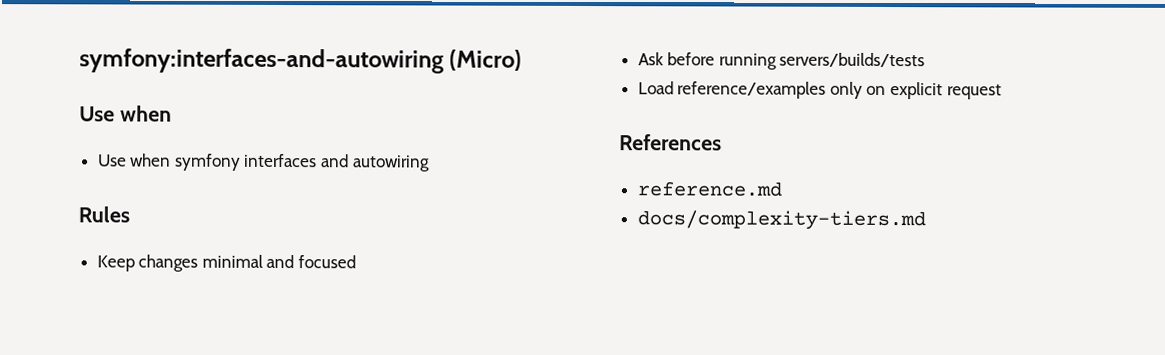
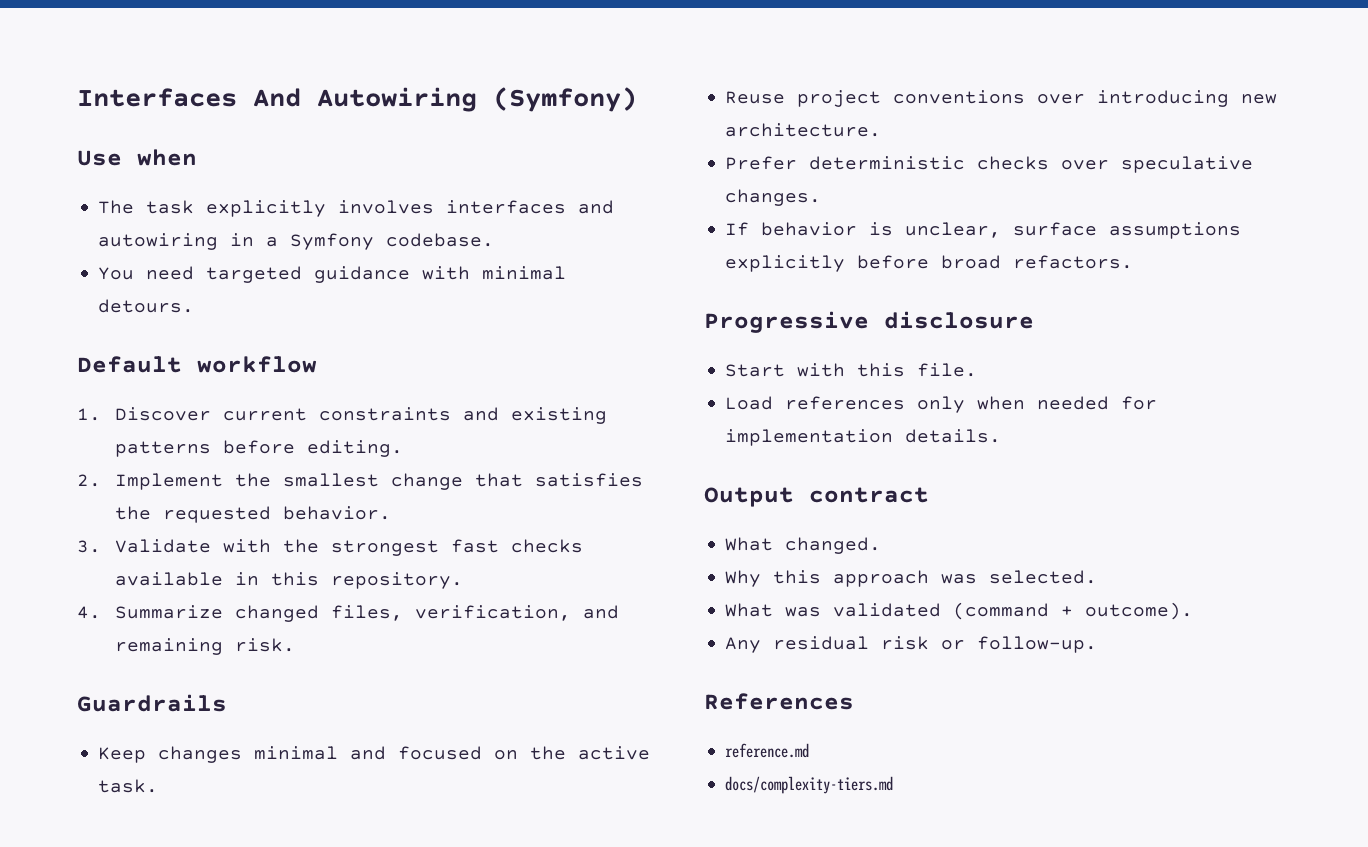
- symfony:interfaces-and-autowiring (Micro)
+ Interfaces And Autowiring (Symfony)
  Use when
- Use when symfony interfaces and autowiring
- Rules
+ The task explicitly involves interfaces and autowiring in a Symfony codebase.
+ You need targeted guidance with minimal detours.
+ Default workflow
+ 1. Discover current constraints and existing patterns before editing.
+ 2. Implement the smallest change that satisfies the requested behavior.
+ 3. Validate with the strongest fast checks available in this repository.
+ 4. Summarize changed files, verification, and remaining risk.
+ Guardrails
- Keep changes minimal and focused
- Ask before running servers/builds/tests
- Load reference/examples only on explicit request
+ Keep changes minimal and focused on the active task.
+ Reuse project conventions over introducing new architecture.
+ Prefer deterministic checks over speculative changes.
+ If behavior is unclear, surface assumptions explicitly before broad refactors.
+ Progressive disclosure
+ Start with this file.
+ Load references only when needed for implementation details.
+ Output contract
+ What changed.
+ Why this approach was selected.
+ What was validated (command + outcome).
+ Any residual risk or follow-up.

